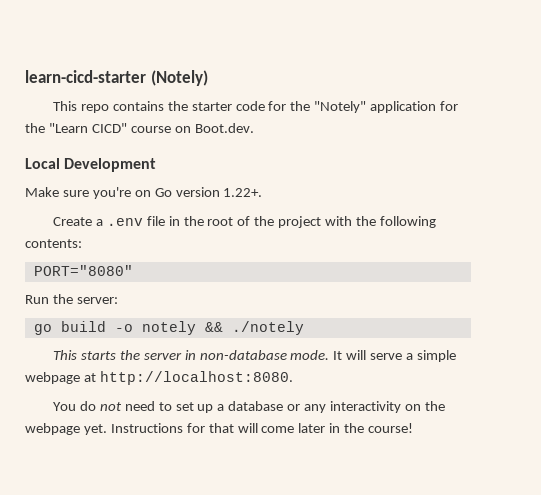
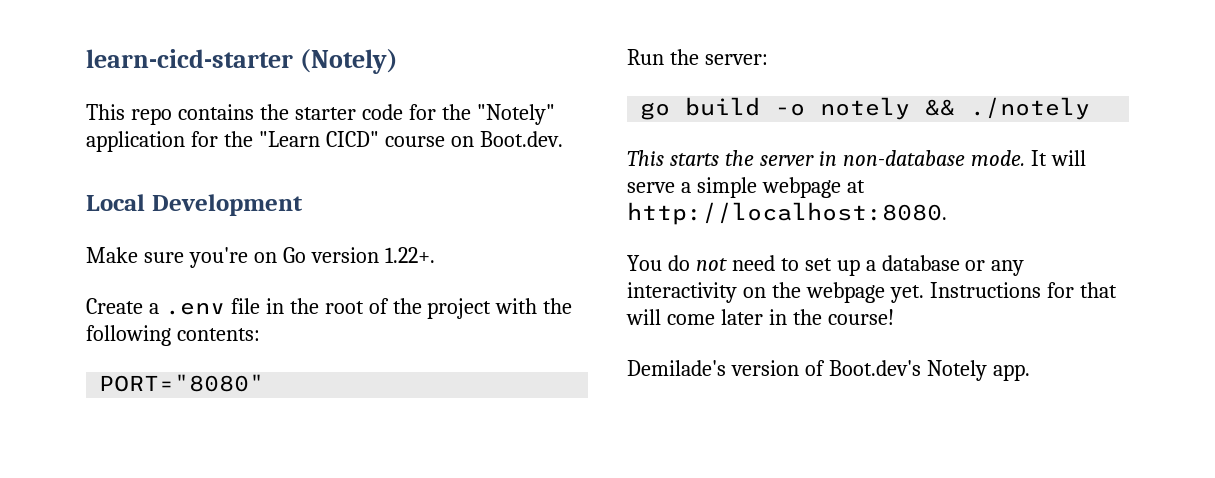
+ Demilade's version of Boot.dev's Notely app.

